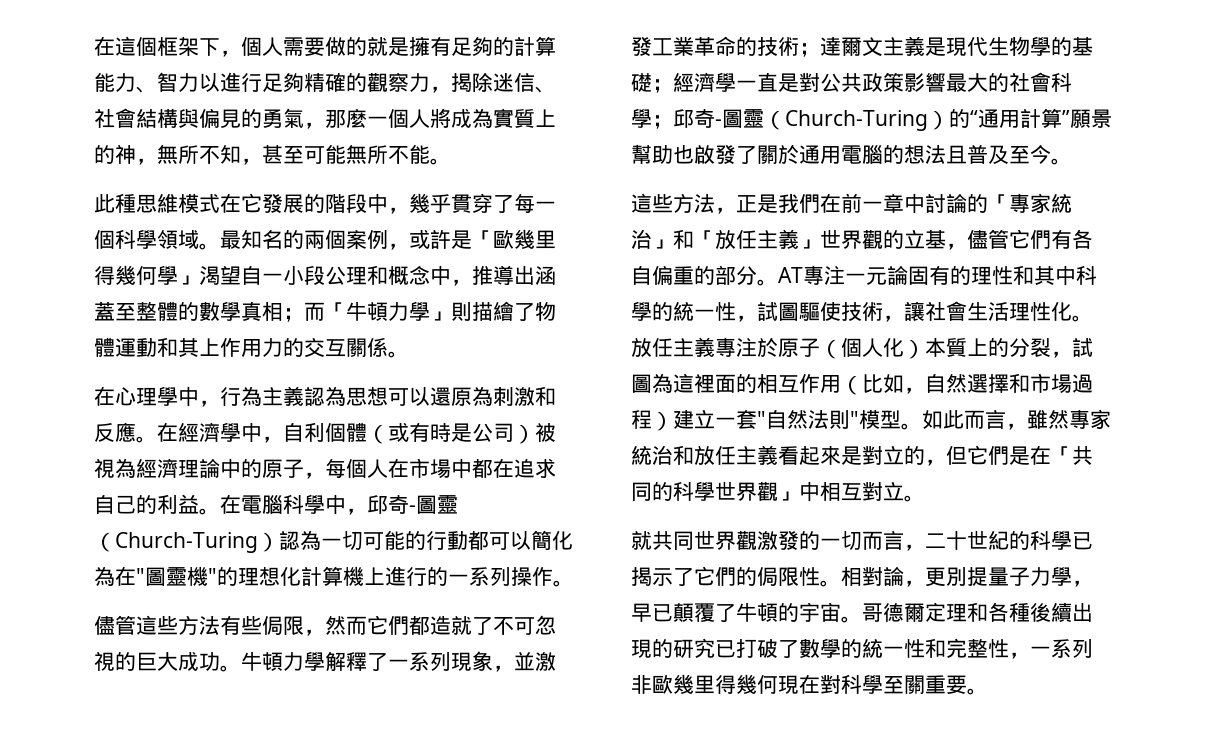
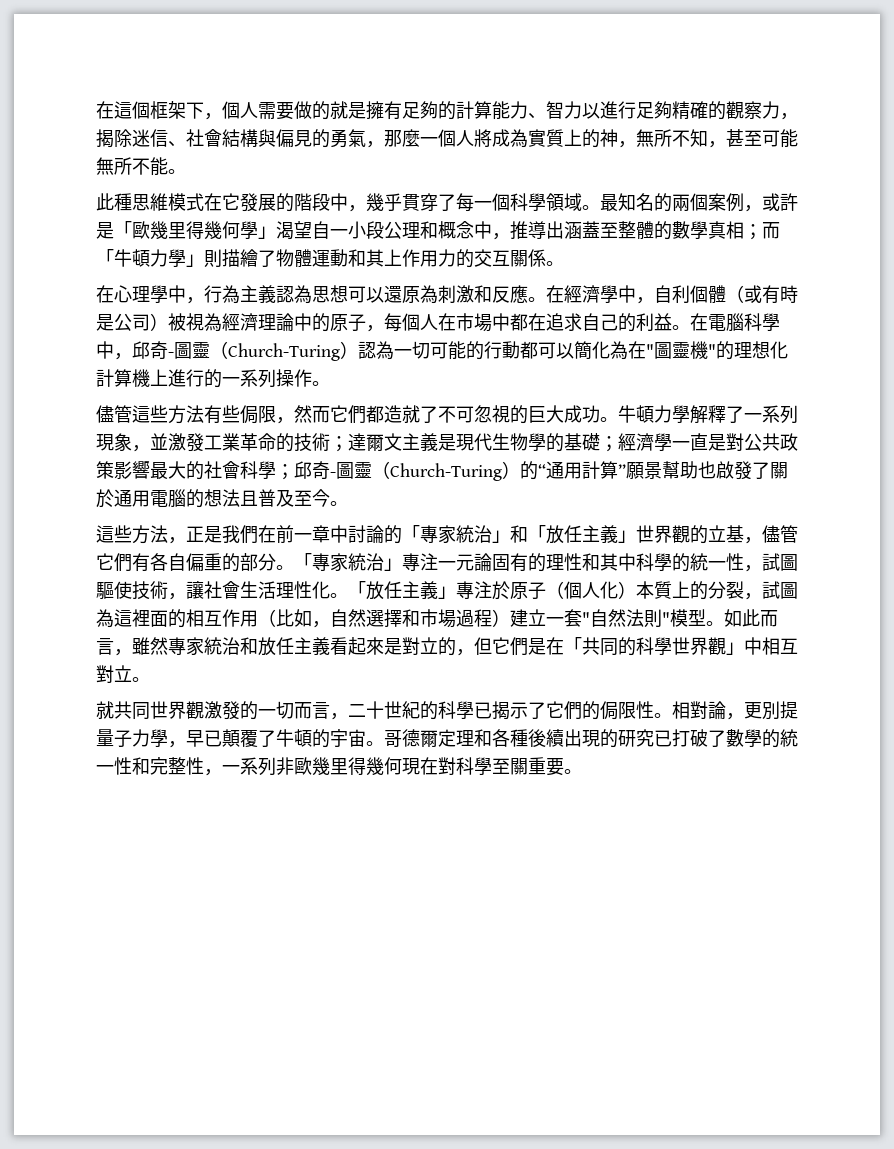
- AT專注一元論固有的理性和其中科學的統一性，試圖驅使技術，讓社會生活理性化。
+ 「專家統治」專注一元論固有的理性和其中科學的統一性，試圖驅使技術，讓社會生活理性化。
- 放任主義專注於原子（個人化）本質上的分裂，試圖為這裡面的相互作用（比如，自然選擇和市場過程）建立一套"自然法則"模型。
+ 「放任主義」專注於原子（個人化）本質上的分裂，試圖為這裡面的相互作用（比如，自然選擇和市場過程）建立一套"自然法則"模型。

